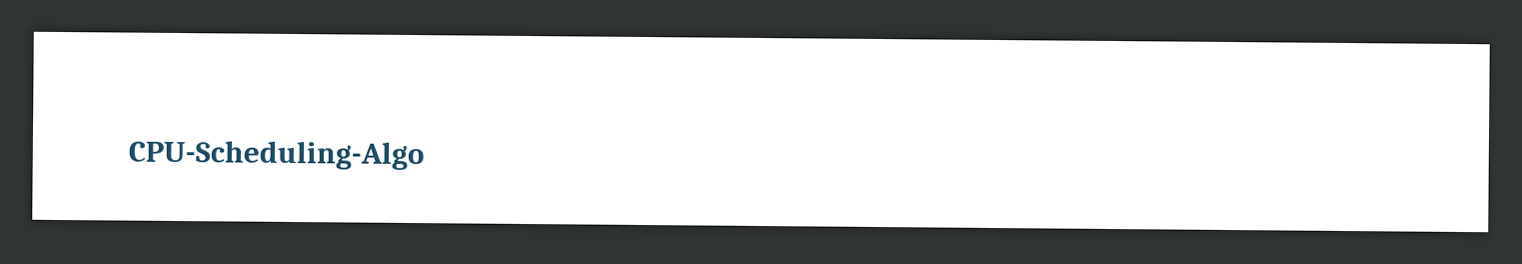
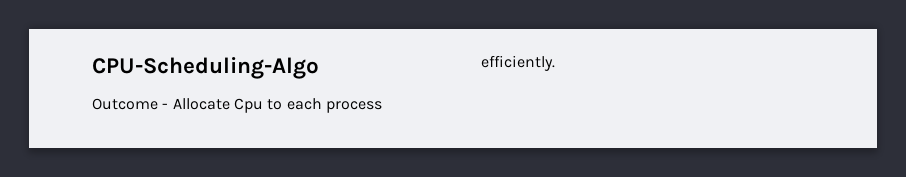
+ Outcome - Allocate Cpu to each process efficiently.

